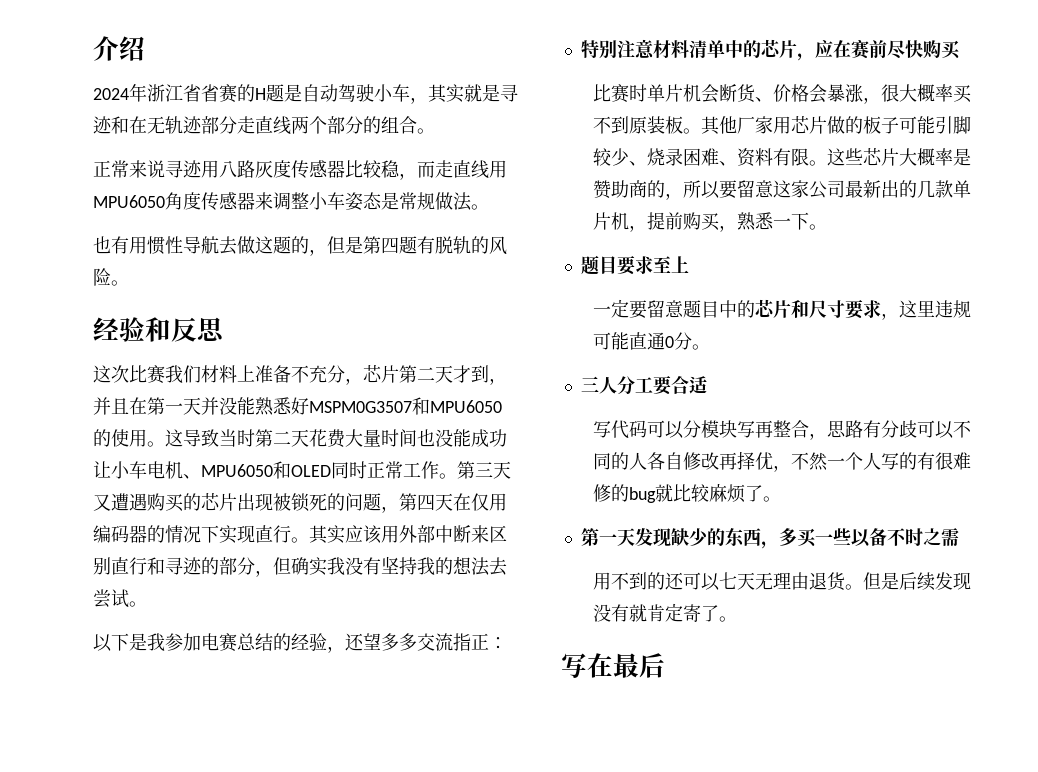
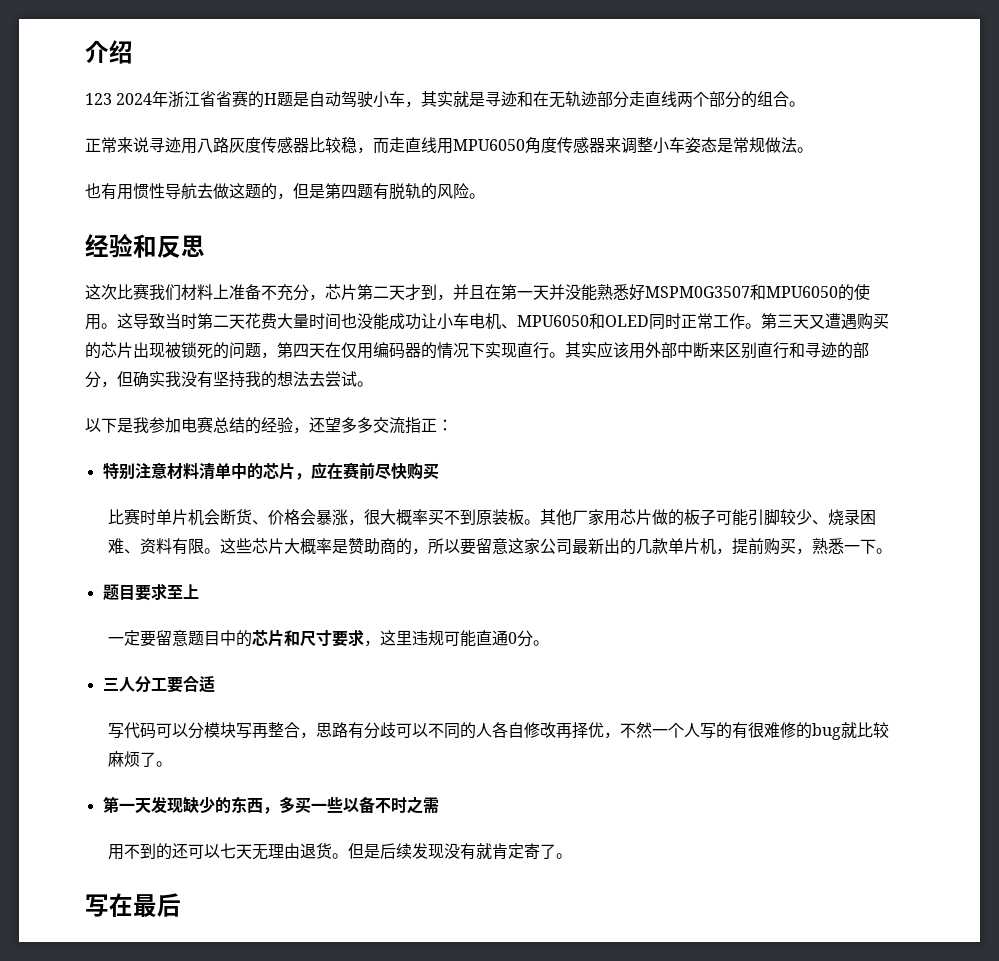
- 2024年浙江省省赛的H题是自动驾驶小车，其实就是寻迹和在无轨迹部分走直线两个部分的组合。
+ 123 2024年浙江省省赛的H题是自动驾驶小车，其实就是寻迹和在无轨迹部分走直线两个部分的组合。

